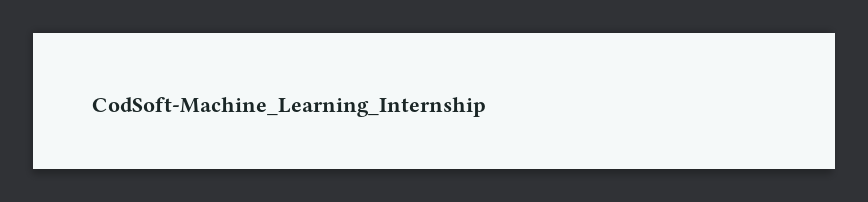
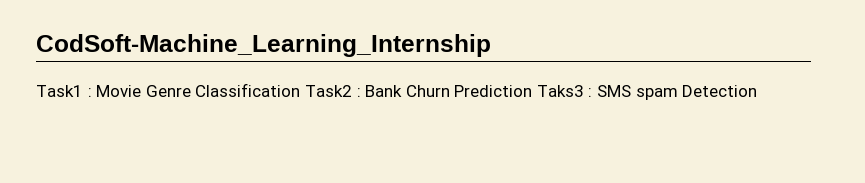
+ Task1 : Movie Genre Classification Task2 : Bank Churn Prediction Taks3 : SMS spam Detection

